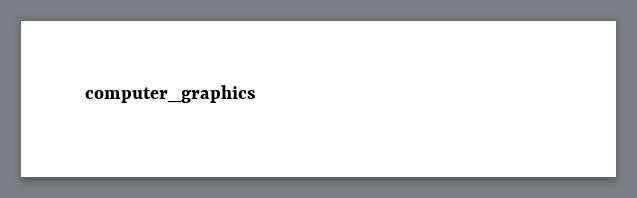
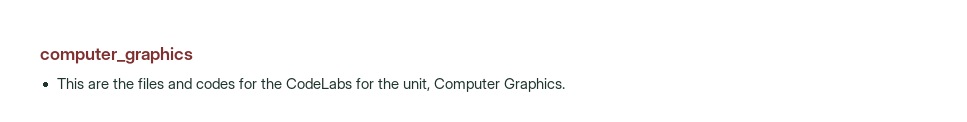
+ This are the files and codes for the CodeLabs for the unit, Computer Graphics.

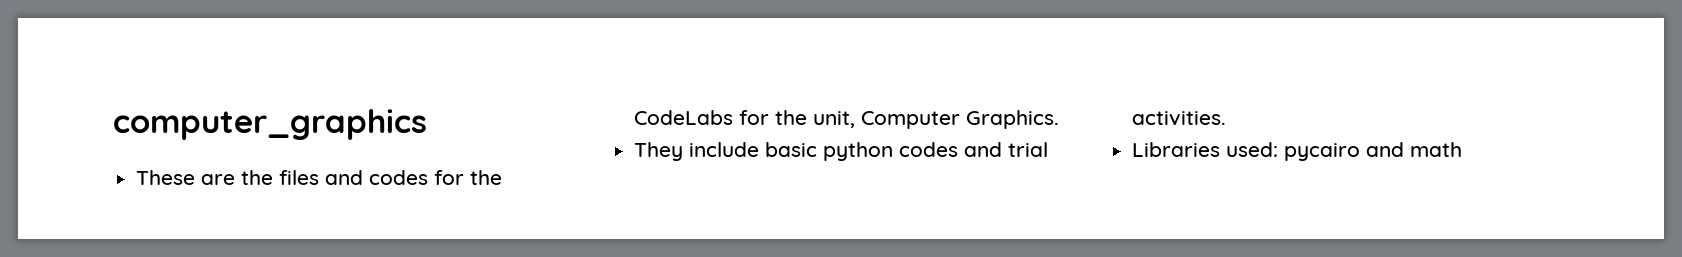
- This are the files and codes for the CodeLabs for the unit, Computer Graphics.
+ These are the files and codes for the CodeLabs for the unit, Computer Graphics.
+ They include basic python codes and trial activities.
+ Libraries used: pycairo and math

